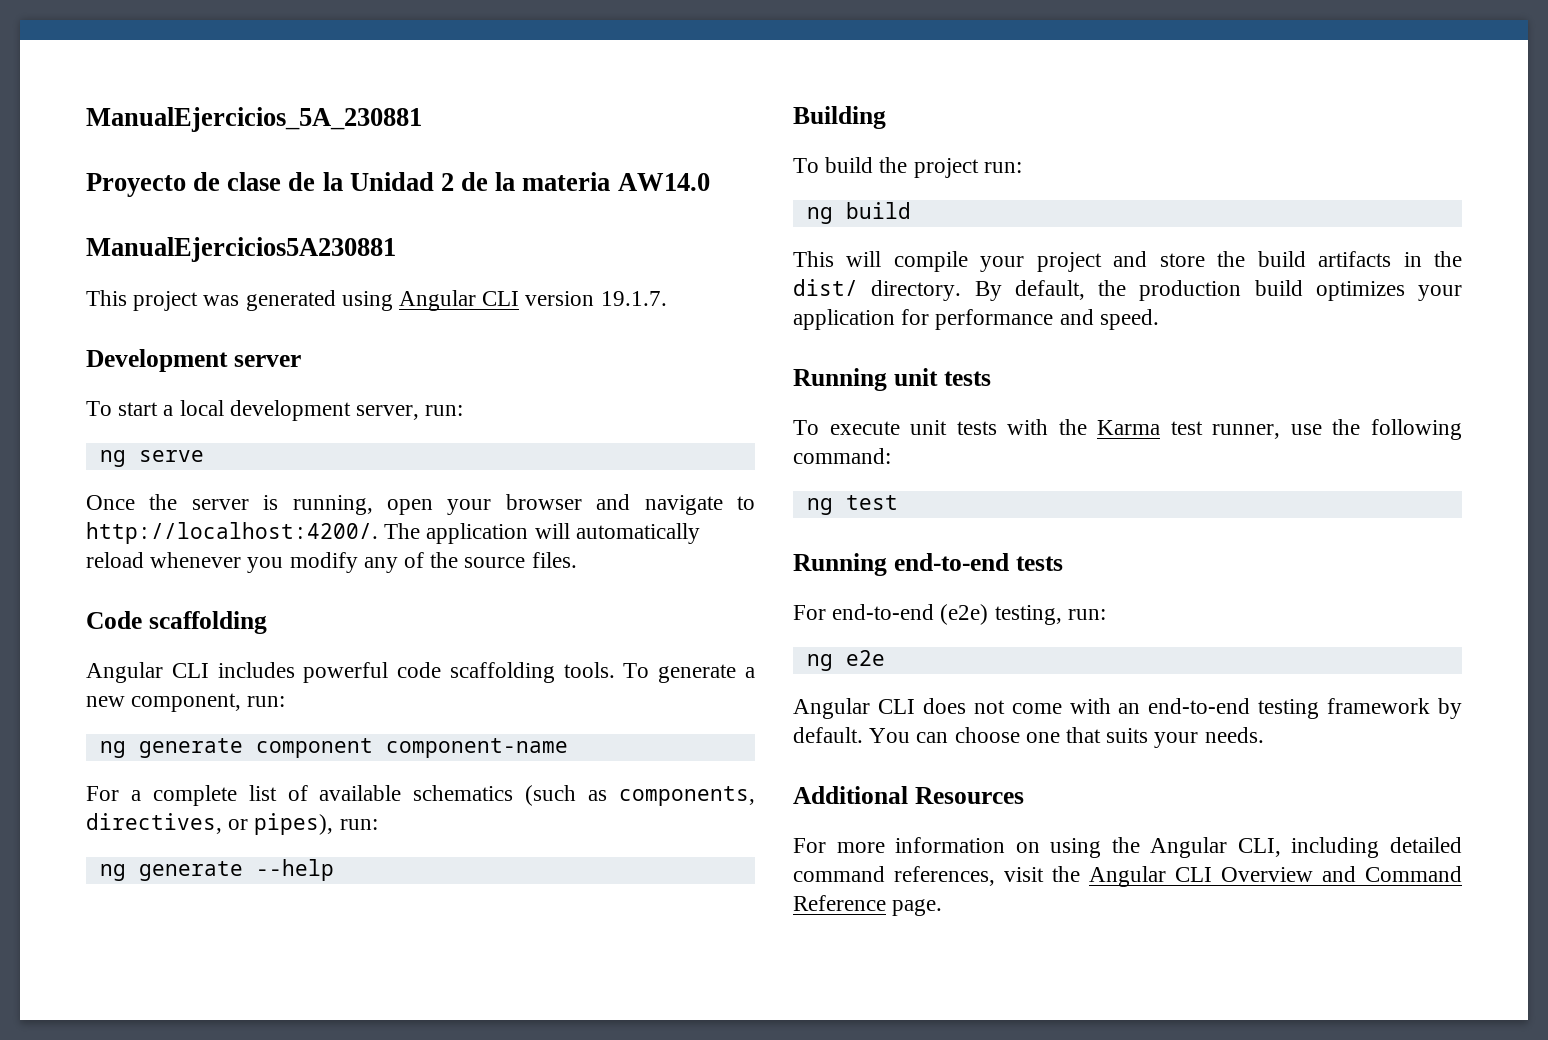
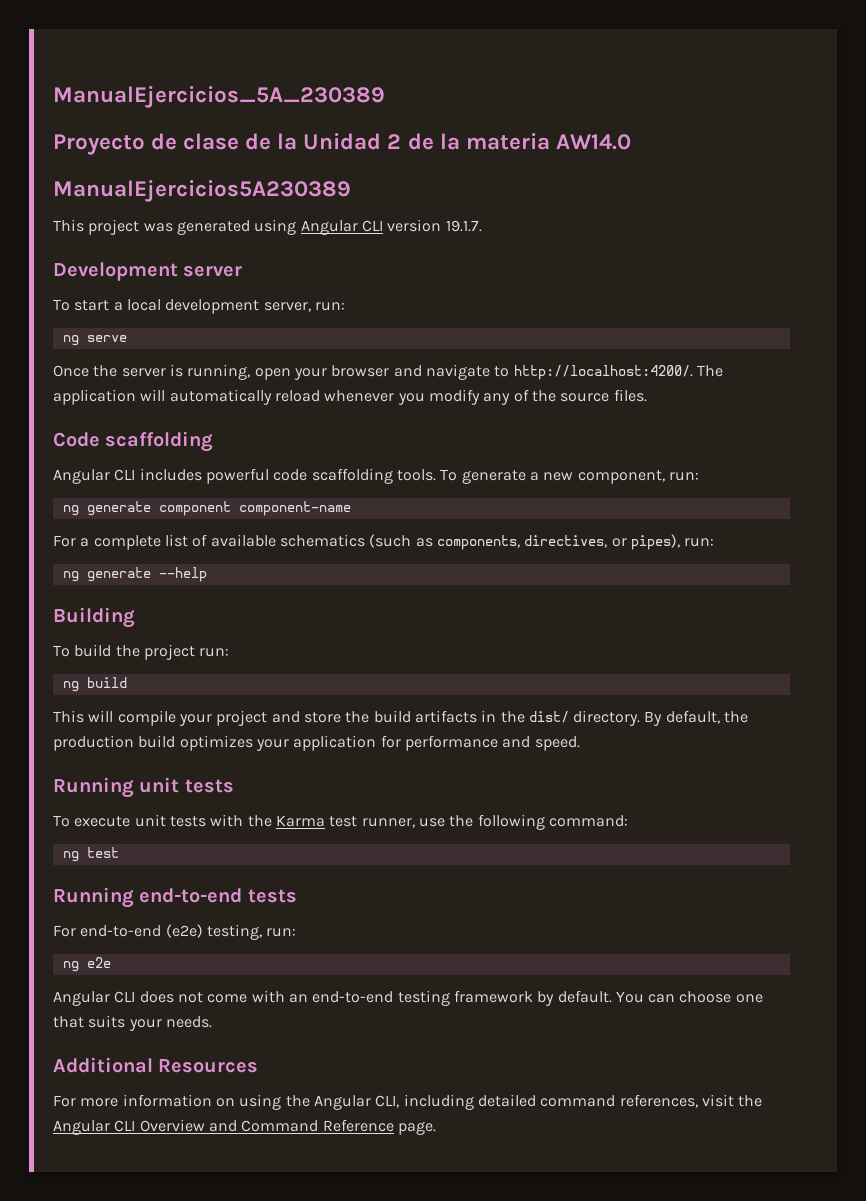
- ManualEjercicios_5A_230881
+ ManualEjercicios_5A_230389
- ManualEjercicios5A230881
+ ManualEjercicios5A230389

